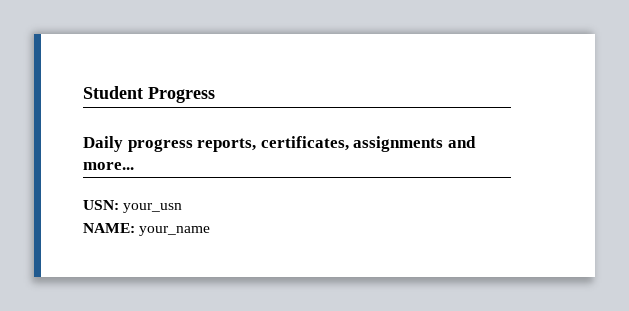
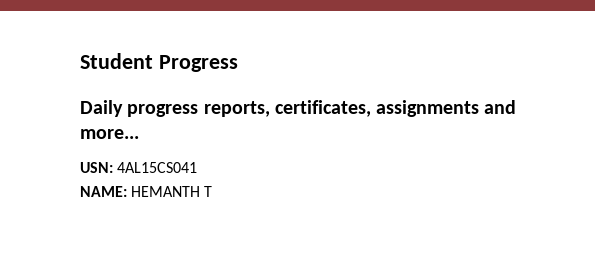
- USN: your_usn
+ USN: 4AL15CS041
- NAME: your_name
+ NAME: HEMANTH T

